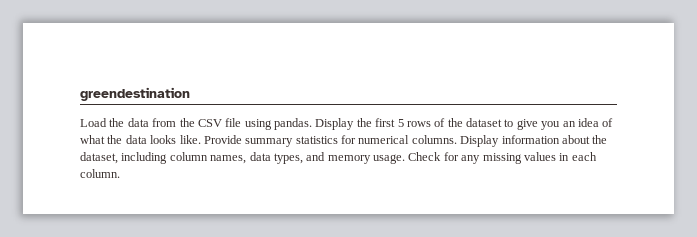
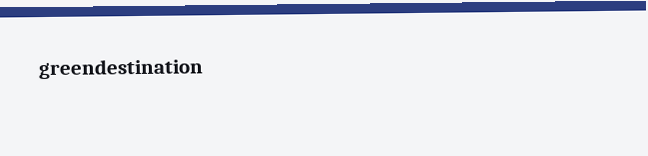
- Load the data from the CSV file using pandas. Display the first 5 rows of the dataset to give you an idea of what the data looks like. Provide summary statistics for numerical columns. Display information about the dataset, including column names, data types, and memory usage. Check for any missing values in each column.

